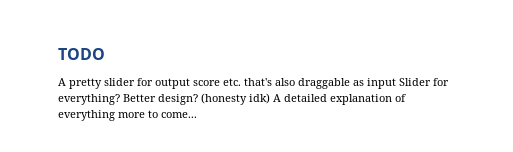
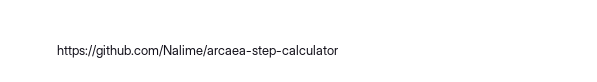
- TODO
- A pretty slider for output score etc. that's also draggable as input Slider for everything? Better design? (honesty idk) A detailed explanation of everything more to come...
+ https://github.com/Nalime/arcaea-step-calculator

